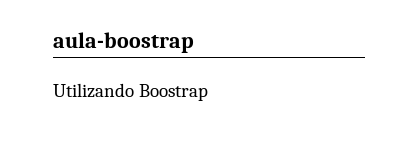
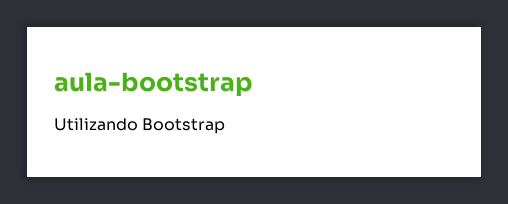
- aula-boostrap
+ aula-bootstrap
- Utilizando Boostrap
+ Utilizando Bootstrap

